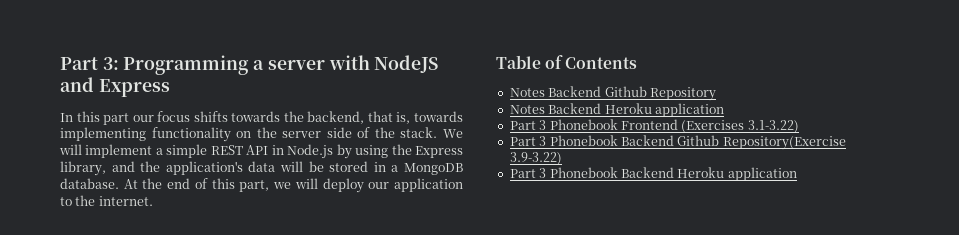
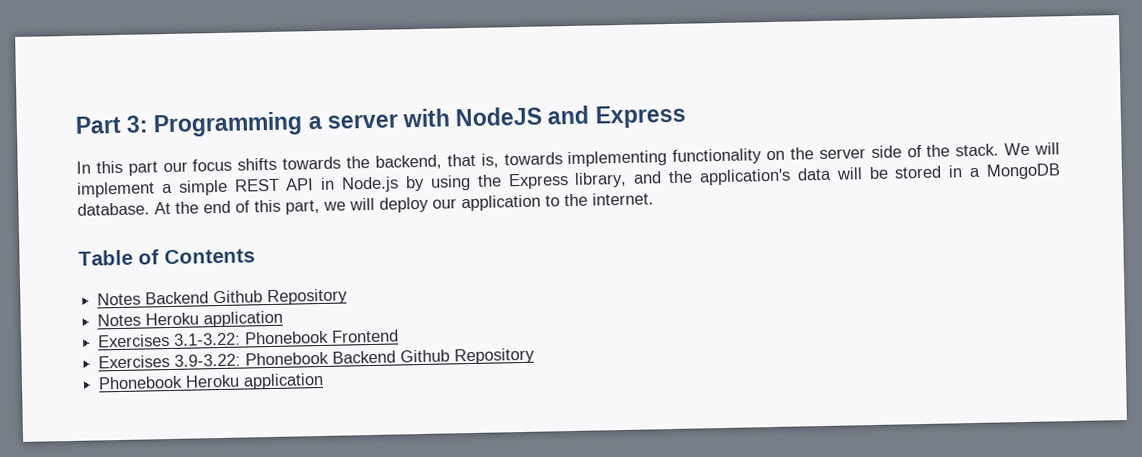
- Notes Backend Heroku application
+ Notes Heroku application
- Part 3 Phonebook Frontend (Exercises 3.1-3.22)
- Part 3 Phonebook Backend Github Repository(Exercise 3.9-3.22)
- Part 3 Phonebook Backend Heroku application
+ Exercises 3.1-3.22: Phonebook Frontend
+ Exercises 3.9-3.22: Phonebook Backend Github Repository
+ Phonebook Heroku application

